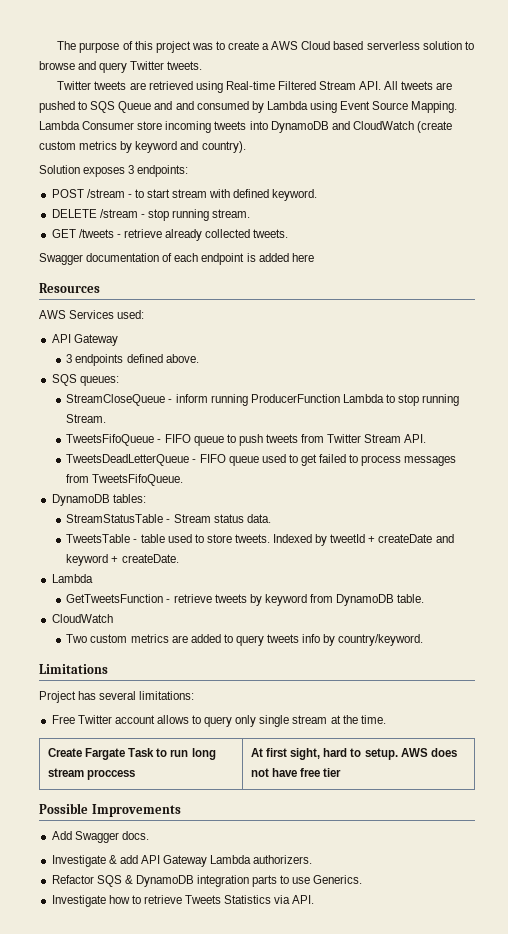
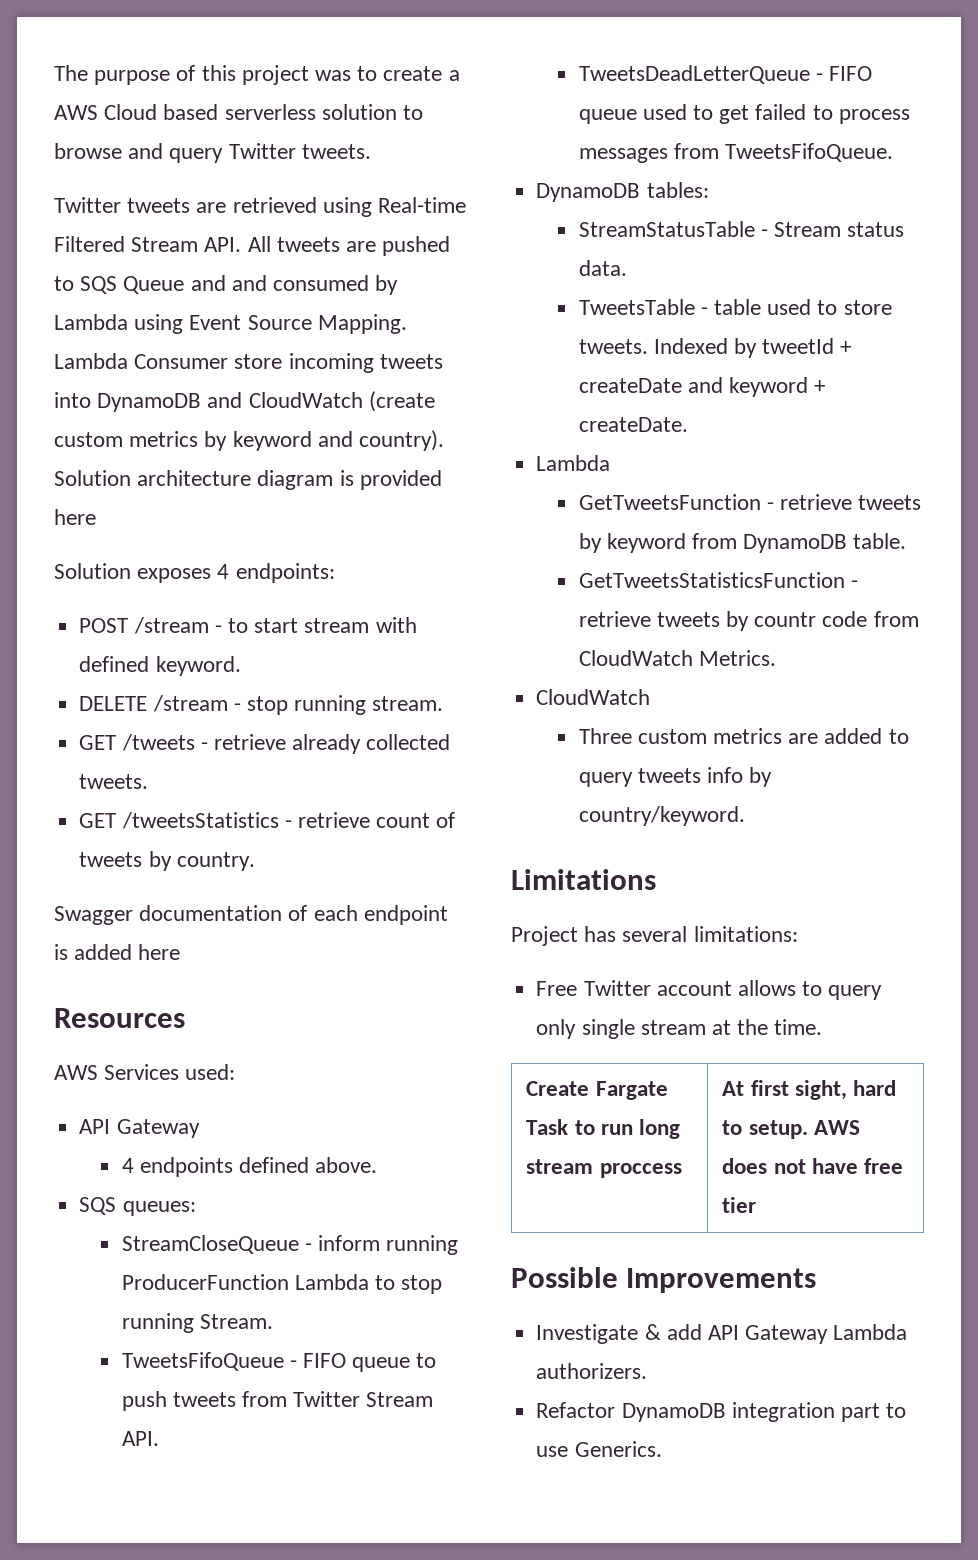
+ Solution architecture diagram is provided here
- Solution exposes 3 endpoints:
+ Solution exposes 4 endpoints:
+ GET /tweetsStatistics - retrieve count of tweets by country.
- 3 endpoints defined above.
+ 4 endpoints defined above.
+ GetTweetsStatisticsFunction - retrieve tweets by countr code from CloudWatch Metrics.
- Two custom metrics are added to query tweets info by country/keyword.
+ Three custom metrics are added to query tweets info by country/keyword.
- Add Swagger docs.
- Refactor SQS & DynamoDB integration parts to use Generics.
+ Refactor DynamoDB integration part to use Generics.
- Investigate how to retrieve Tweets Statistics via API.

